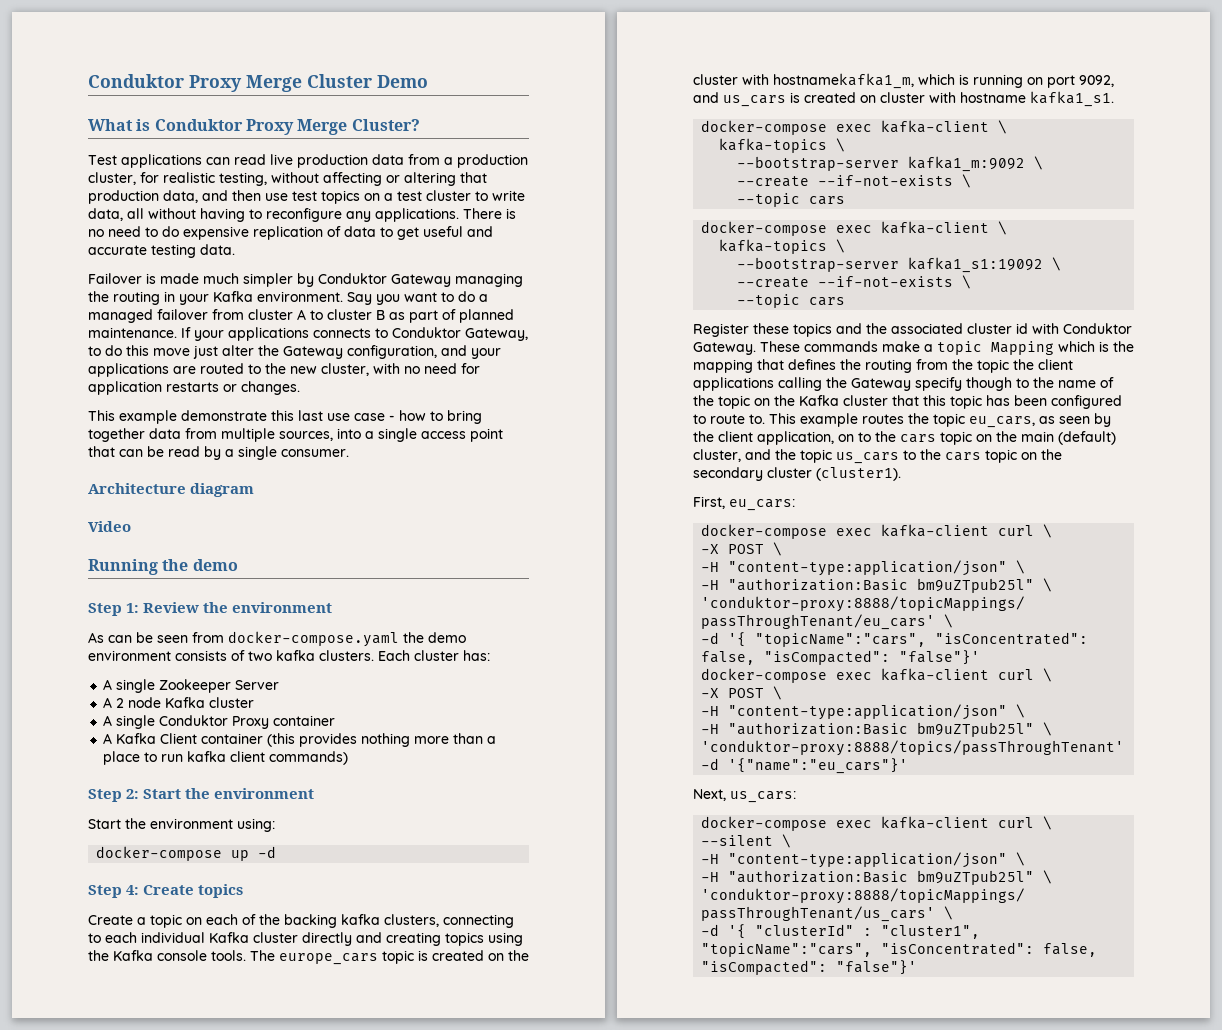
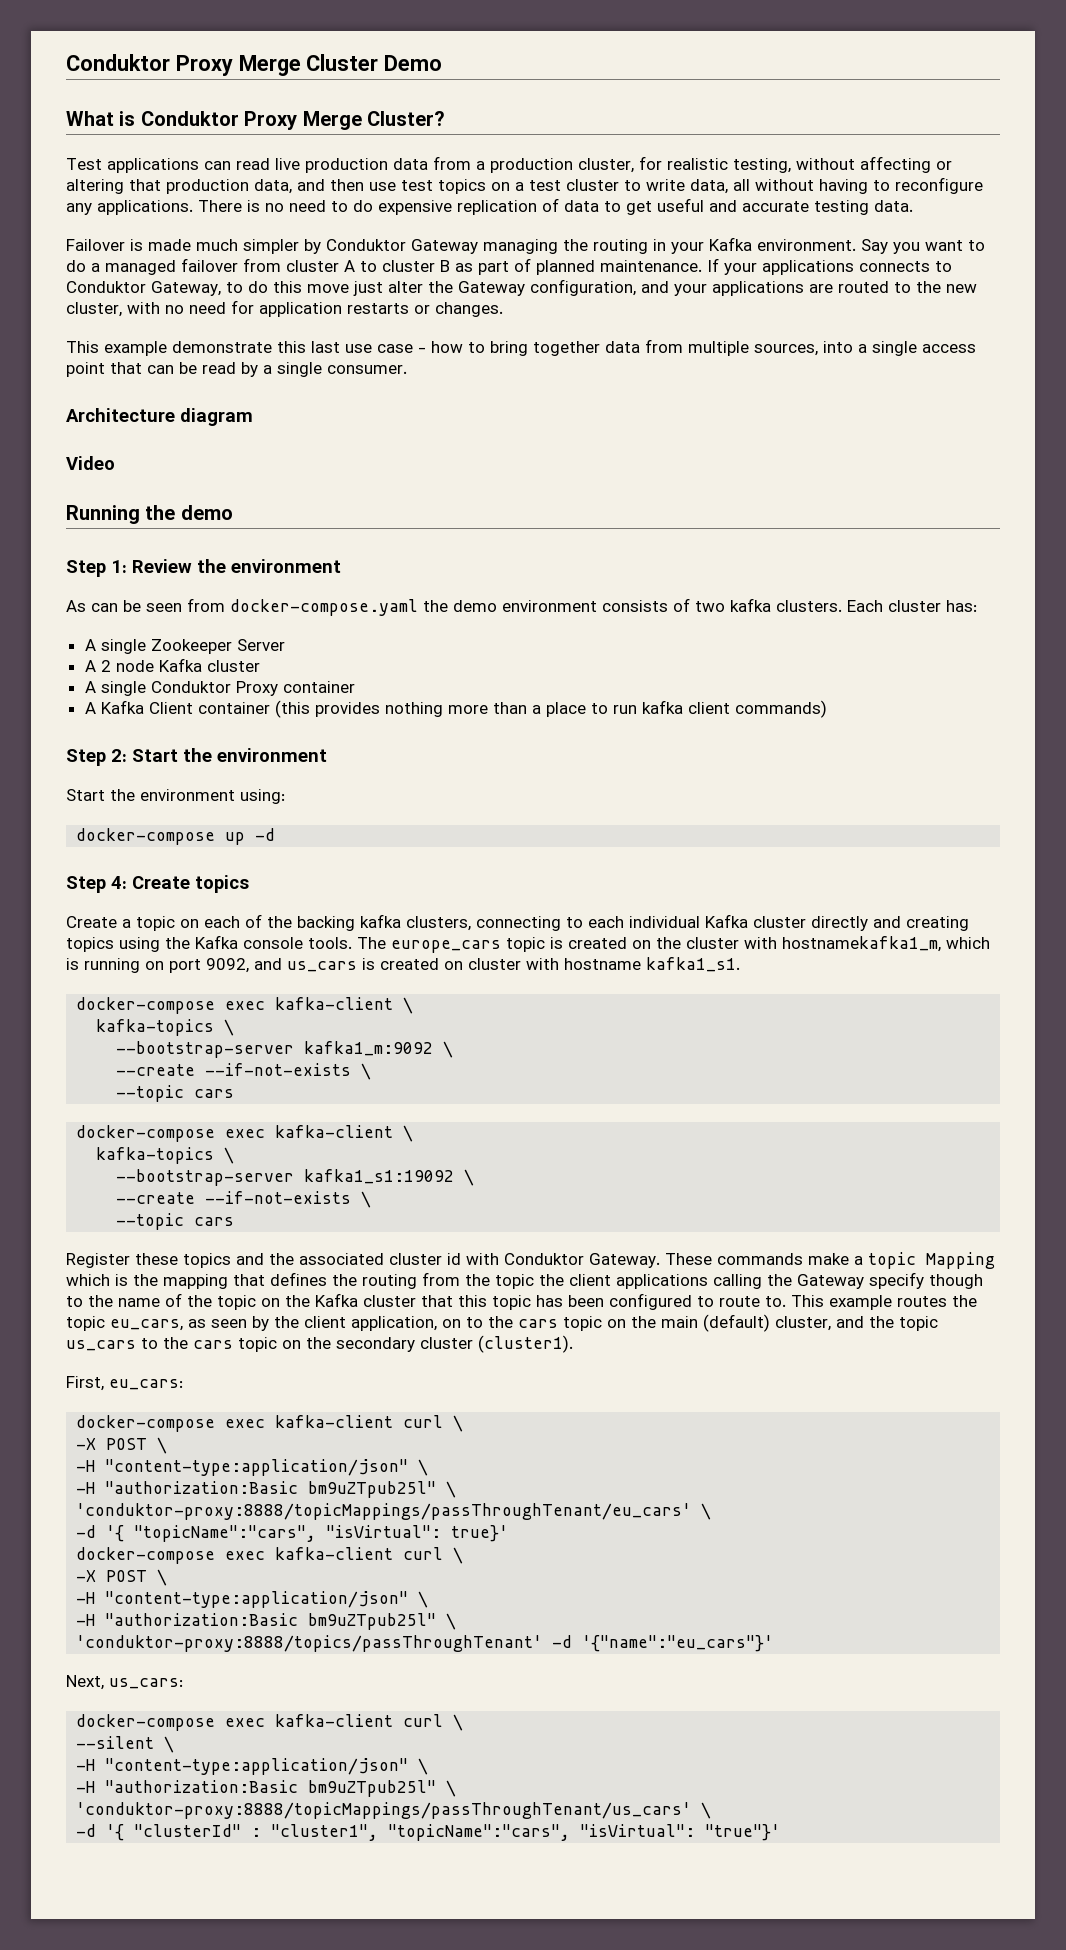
- -d '{ "topicName":"cars", "isConcentrated": false, "isCompacted": "false"}'
+ -d '{ "topicName":"cars", "isVirtual": true}'
- -d '{ "clusterId" : "cluster1", "topicName":"cars", "isConcentrated": false, "isCompacted": "false"}'
+ -d '{ "clusterId" : "cluster1", "topicName":"cars", "isVirtual": "true"}'

